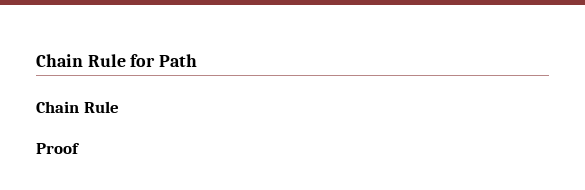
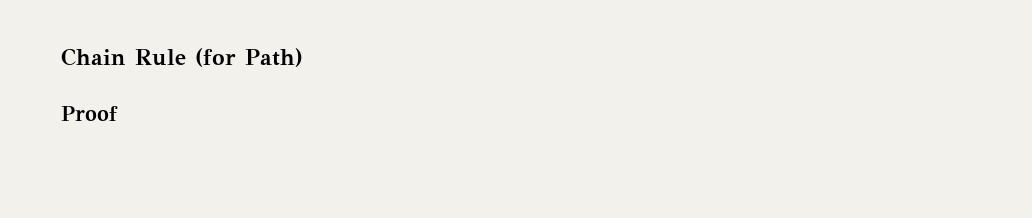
- Chain Rule for Path
- Chain Rule
+ Chain Rule (for Path)

